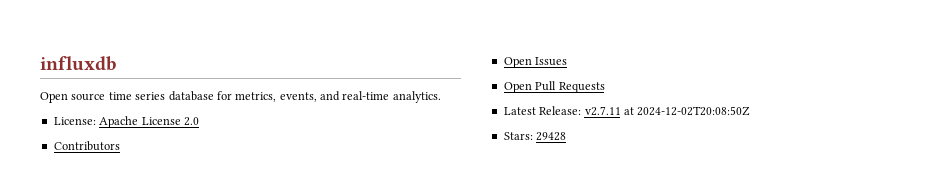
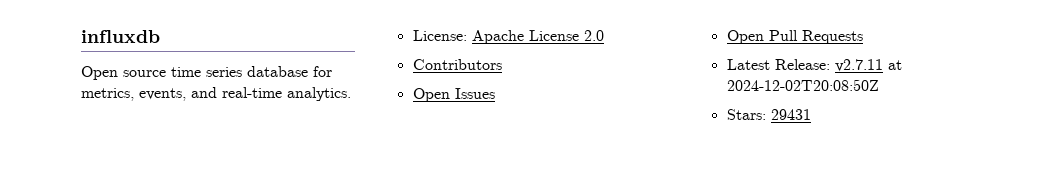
- Stars: 29428
+ Stars: 29431

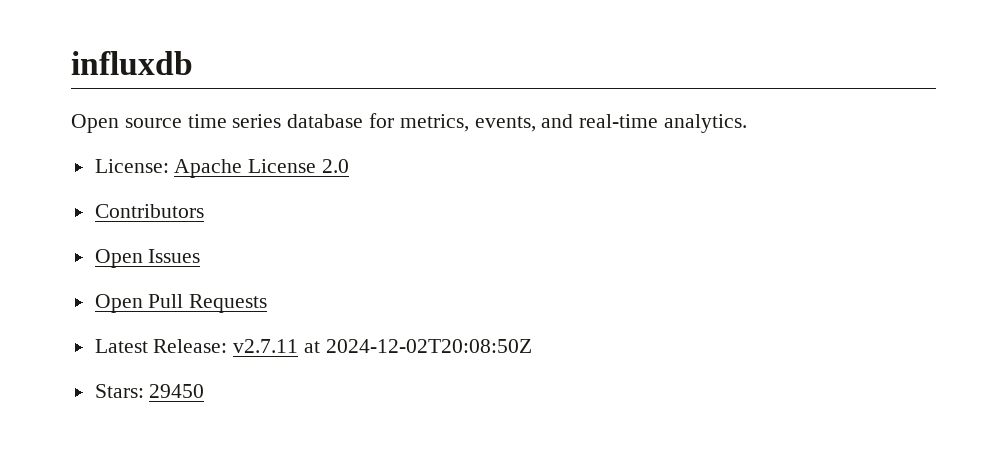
- Stars: 29431
+ Stars: 29450

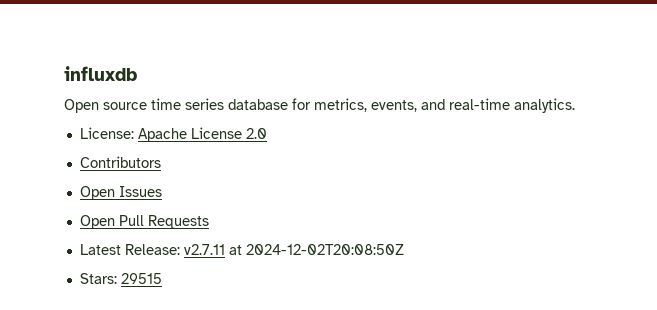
- Stars: 29450
+ Stars: 29515

